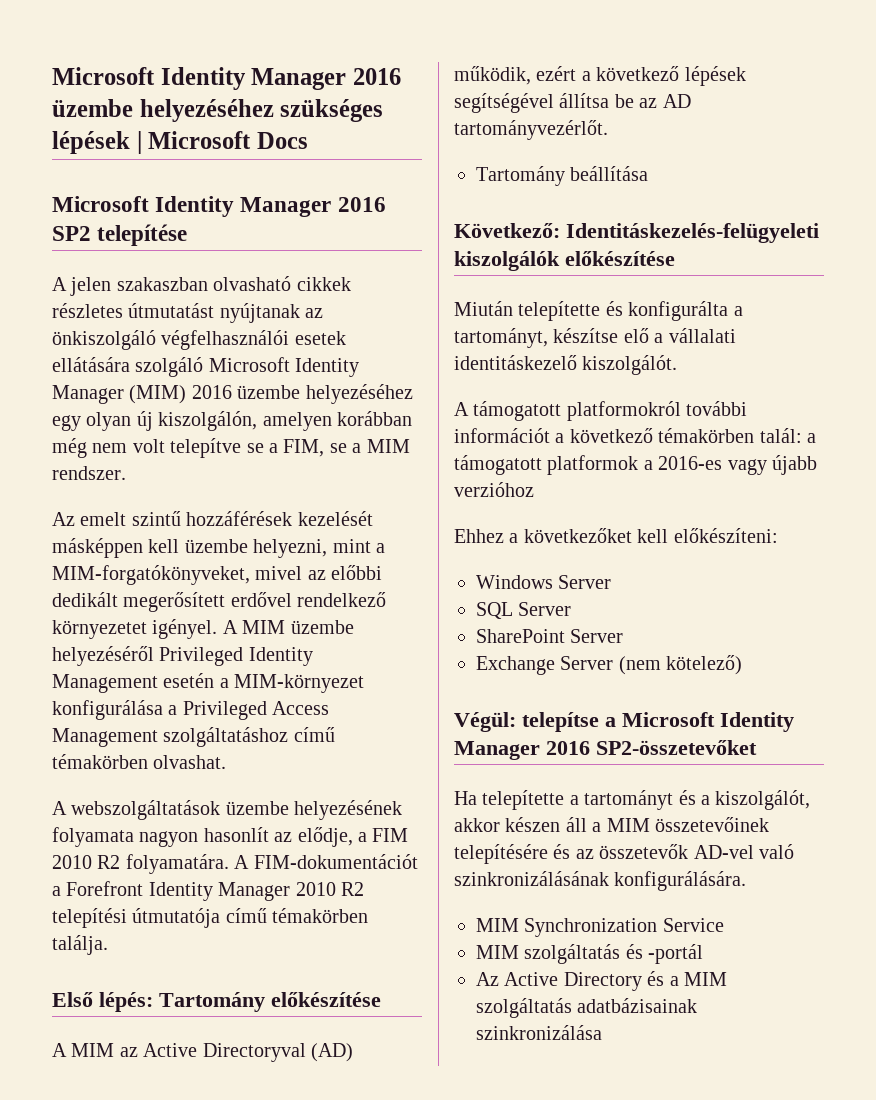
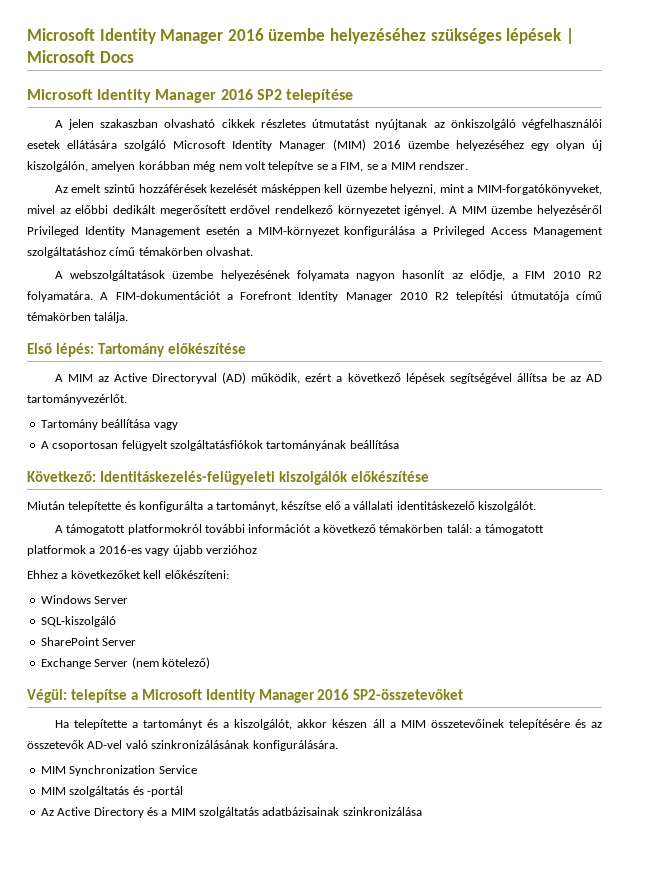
- Tartomány beállítása
+ Tartomány beállítása vagy
+ A csoportosan felügyelt szolgáltatásfiókok tartományának beállítása
- SQL Server
+ SQL-kiszolgáló

